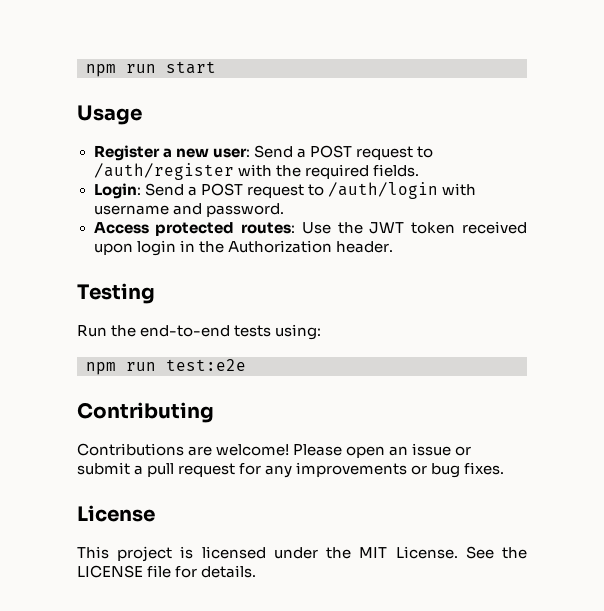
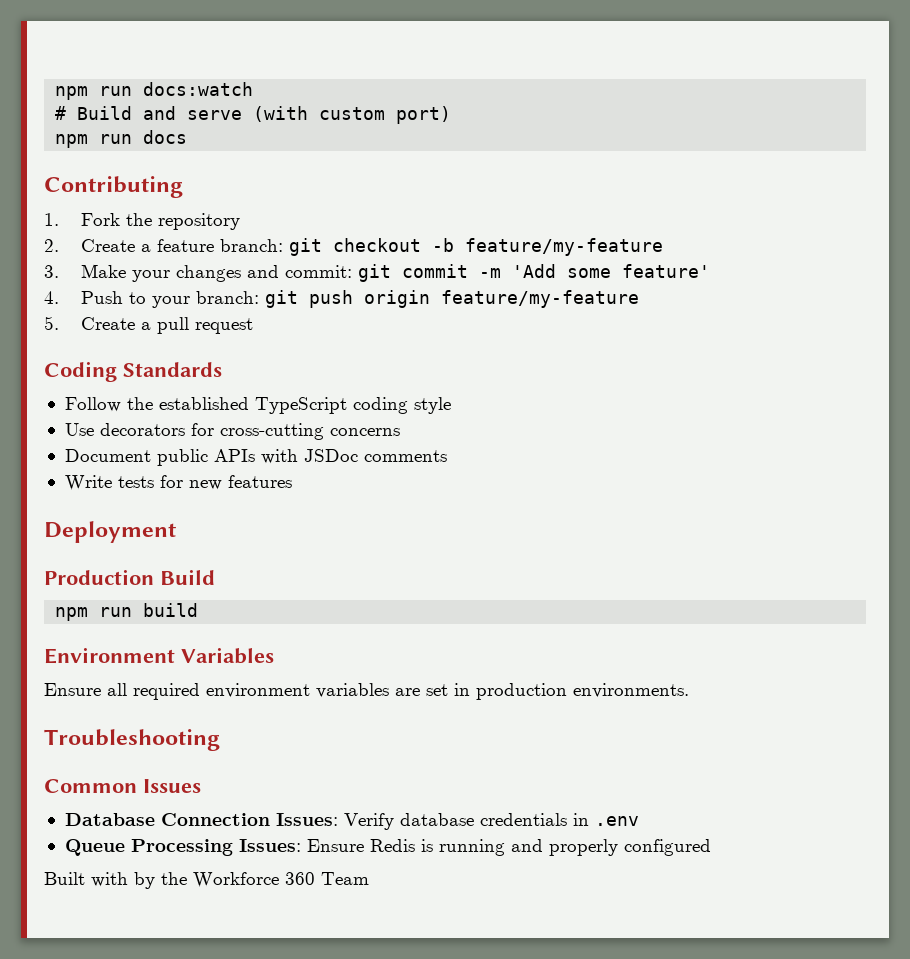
- npm run start
- Usage
- Register a new user: Send a POST request to /auth/register with the required fields.
- Login: Send a POST request to /auth/login with username and password.
- Access protected routes: Use the JWT token received upon login in the Authorization header.
- Testing
- Run the end-to-end tests using:
- npm run test:e2e
+ npm run docs:watch
+ # Build and serve (with custom port)
+ npm run docs
- Contributions are welcome! Please open an issue or submit a pull request for any improvements or bug fixes.
- License
- This project is licensed under the MIT License. See the LICENSE file for details.
+ 1. Fork the repository
+ 2. Create a feature branch: git checkout -b feature/my-feature
+ 3. Make your changes and commit: git commit -m 'Add some feature'
+ 4. Push to your branch: git push origin feature/my-feature
+ 5. Create a pull request
+ Coding Standards
+ Follow the established TypeScript coding style
+ Use decorators for cross-cutting concerns
+ Document public APIs with JSDoc comments
+ Write tests for new features
+ Deployment
+ Production Build
+ npm run build
+ Environment Variables
+ Ensure all required environment variables are set in production environments.
+ Troubleshooting
+ Common Issues
+ Database Connection Issues: Verify database credentials in .env
+ Queue Processing Issues: Ensure Redis is running and properly configured
+ Built with by the Workforce 360 Team

